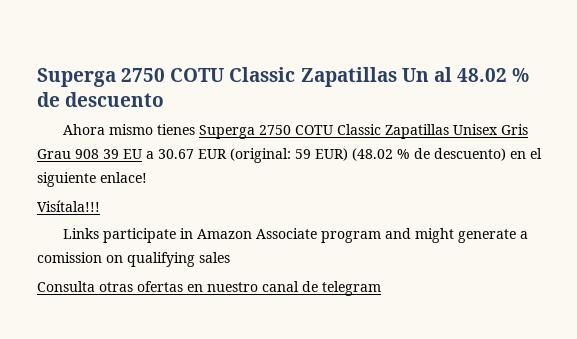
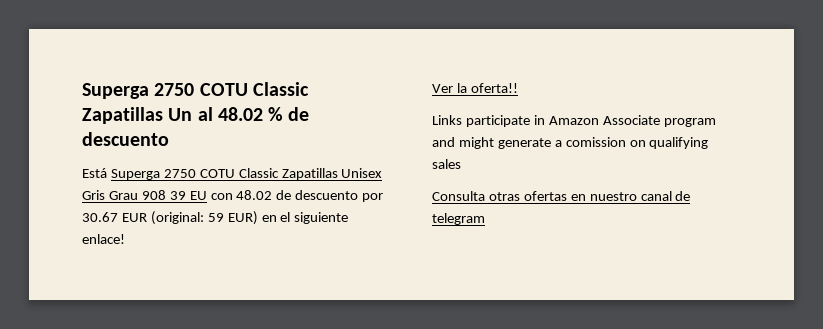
- Ahora mismo tienes Superga 2750 COTU Classic Zapatillas Unisex Gris Grau 908 39 EU a 30.67 EUR (original: 59 EUR) (48.02 % de descuento) en el siguiente enlace!
+ Está Superga 2750 COTU Classic Zapatillas Unisex Gris Grau 908 39 EU con 48.02 de descuento por 30.67 EUR (original: 59 EUR) en el siguiente enlace!
- Visítala!!!
+ Ver la oferta!!

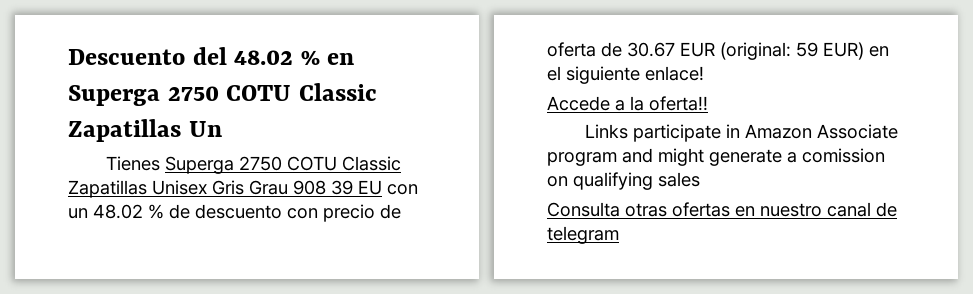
- Superga 2750 COTU Classic Zapatillas Un al 48.02 % de descuento
- Está Superga 2750 COTU Classic Zapatillas Unisex Gris Grau 908 39 EU con 48.02 de descuento por 30.67 EUR (original: 59 EUR) en el siguiente enlace!
+ Descuento del 48.02 % en Superga 2750 COTU Classic Zapatillas Un
+ Tienes Superga 2750 COTU Classic Zapatillas Unisex Gris Grau 908 39 EU con un 48.02 % de descuento con precio de oferta de 30.67 EUR (original: 59 EUR) en el siguiente enlace!
- Ver la oferta!!
+ Accede a la oferta!!

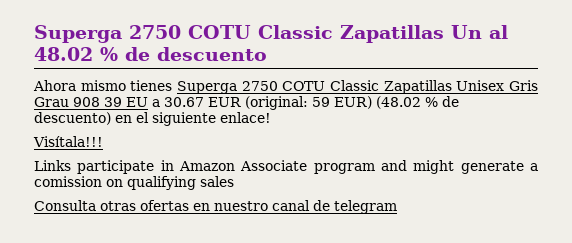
- Descuento del 48.02 % en Superga 2750 COTU Classic Zapatillas Un
- Tienes Superga 2750 COTU Classic Zapatillas Unisex Gris Grau 908 39 EU con un 48.02 % de descuento con precio de oferta de 30.67 EUR (original: 59 EUR) en el siguiente enlace!
+ Superga 2750 COTU Classic Zapatillas Un al 48.02 % de descuento
+ Ahora mismo tienes Superga 2750 COTU Classic Zapatillas Unisex Gris Grau 908 39 EU a 30.67 EUR (original: 59 EUR) (48.02 % de descuento) en el siguiente enlace!
- Accede a la oferta!!
+ Visítala!!!

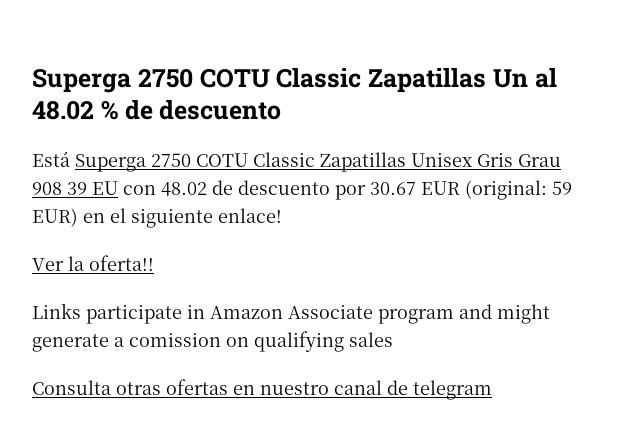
- Ahora mismo tienes Superga 2750 COTU Classic Zapatillas Unisex Gris Grau 908 39 EU a 30.67 EUR (original: 59 EUR) (48.02 % de descuento) en el siguiente enlace!
+ Está Superga 2750 COTU Classic Zapatillas Unisex Gris Grau 908 39 EU con 48.02 de descuento por 30.67 EUR (original: 59 EUR) en el siguiente enlace!
- Visítala!!!
+ Ver la oferta!!

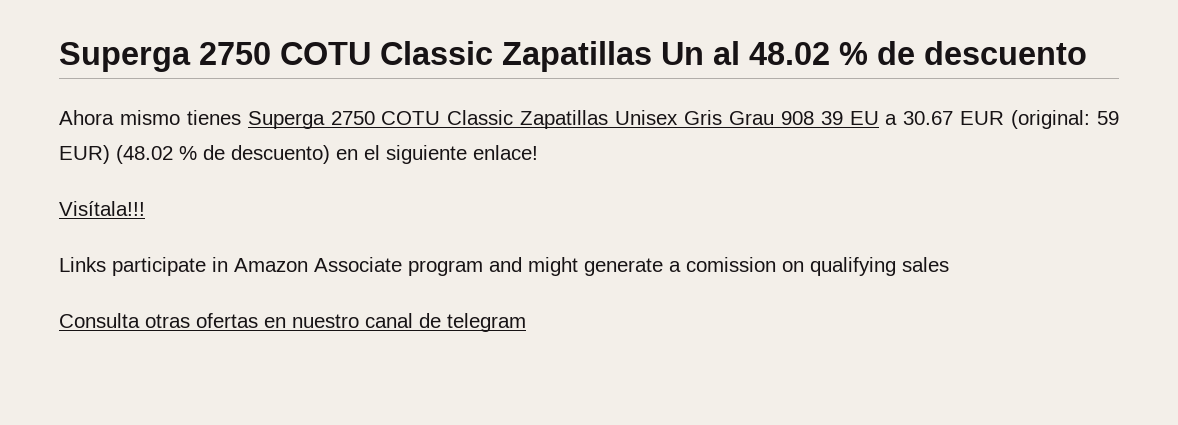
- Está Superga 2750 COTU Classic Zapatillas Unisex Gris Grau 908 39 EU con 48.02 de descuento por 30.67 EUR (original: 59 EUR) en el siguiente enlace!
+ Ahora mismo tienes Superga 2750 COTU Classic Zapatillas Unisex Gris Grau 908 39 EU a 30.67 EUR (original: 59 EUR) (48.02 % de descuento) en el siguiente enlace!
- Ver la oferta!!
+ Visítala!!!

